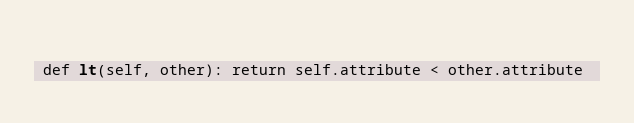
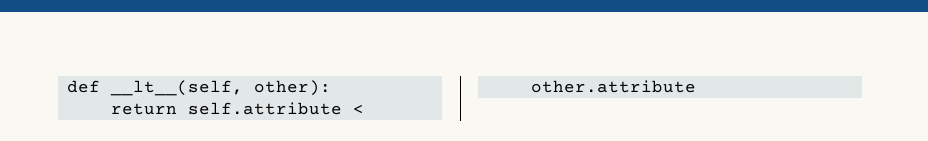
- def lt(self, other): return self.attribute < other.attribute
+ def __lt__(self, other):
+ return self.attribute < other.attribute

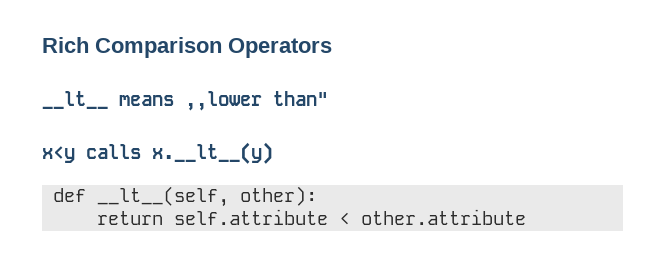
+ Rich Comparison Operators
+ __lt__ means ,,lower than"
+ x<y calls x.__lt__(y)

